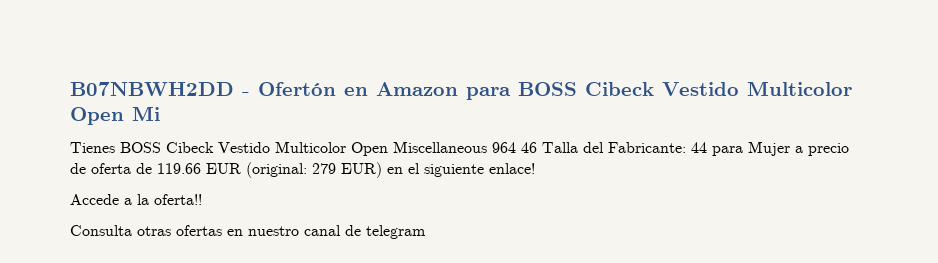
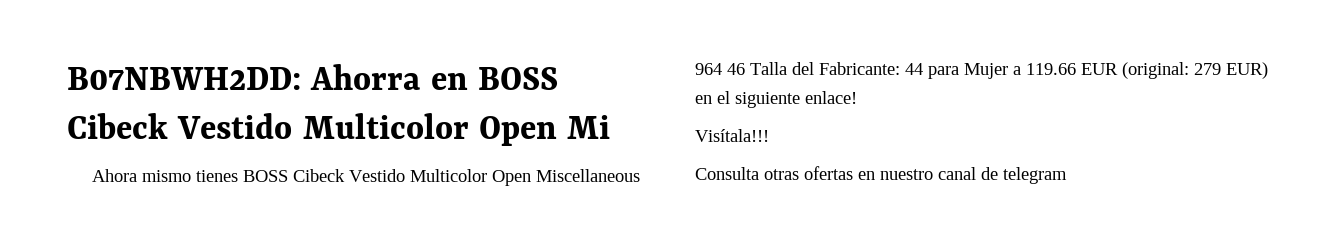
- B07NBWH2DD - Ofertón en Amazon para BOSS Cibeck Vestido Multicolor Open Mi
+ B07NBWH2DD: Ahorra en BOSS Cibeck Vestido Multicolor Open Mi
- Tienes BOSS Cibeck Vestido Multicolor Open Miscellaneous 964 46 Talla del Fabricante: 44 para Mujer a precio de oferta de 119.66 EUR (original: 279 EUR) en el siguiente enlace!
+ Ahora mismo tienes BOSS Cibeck Vestido Multicolor Open Miscellaneous 964 46 Talla del Fabricante: 44 para Mujer a 119.66 EUR (original: 279 EUR) en el siguiente enlace!
- Accede a la oferta!!
+ Visítala!!!

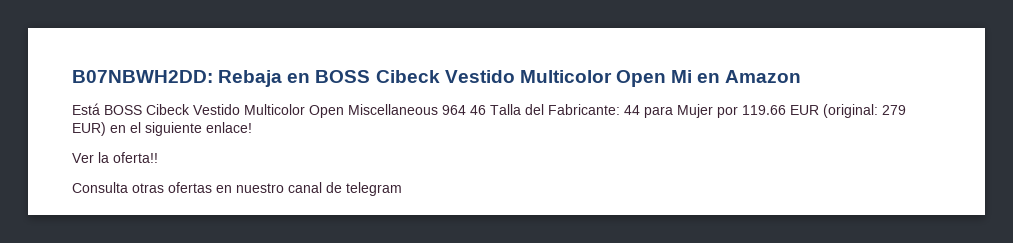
- B07NBWH2DD: Ahorra en BOSS Cibeck Vestido Multicolor Open Mi
- Ahora mismo tienes BOSS Cibeck Vestido Multicolor Open Miscellaneous 964 46 Talla del Fabricante: 44 para Mujer a 119.66 EUR (original: 279 EUR) en el siguiente enlace!
+ B07NBWH2DD: Rebaja en BOSS Cibeck Vestido Multicolor Open Mi en Amazon
+ Está BOSS Cibeck Vestido Multicolor Open Miscellaneous 964 46 Talla del Fabricante: 44 para Mujer por 119.66 EUR (original: 279 EUR) en el siguiente enlace!
- Visítala!!!
+ Ver la oferta!!

